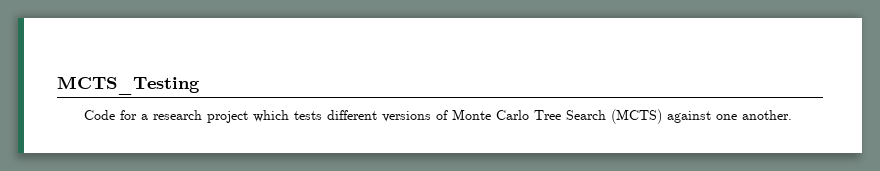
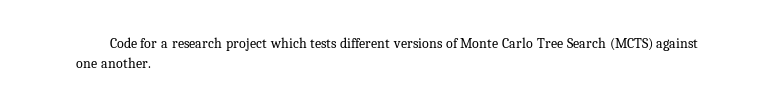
- MCTS_Testing

